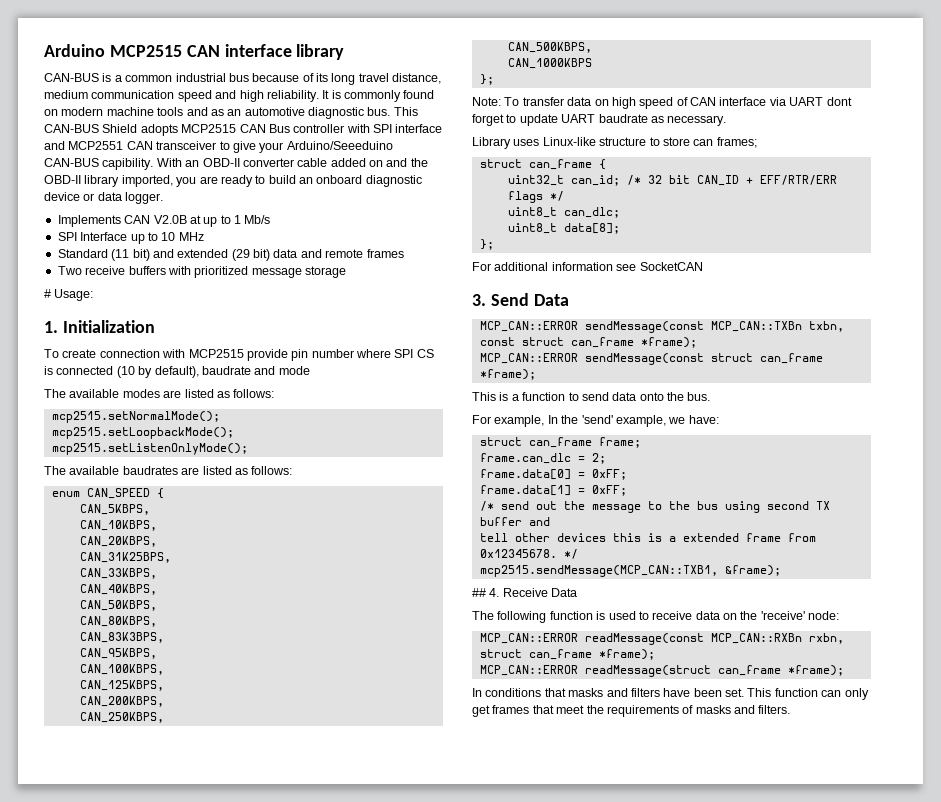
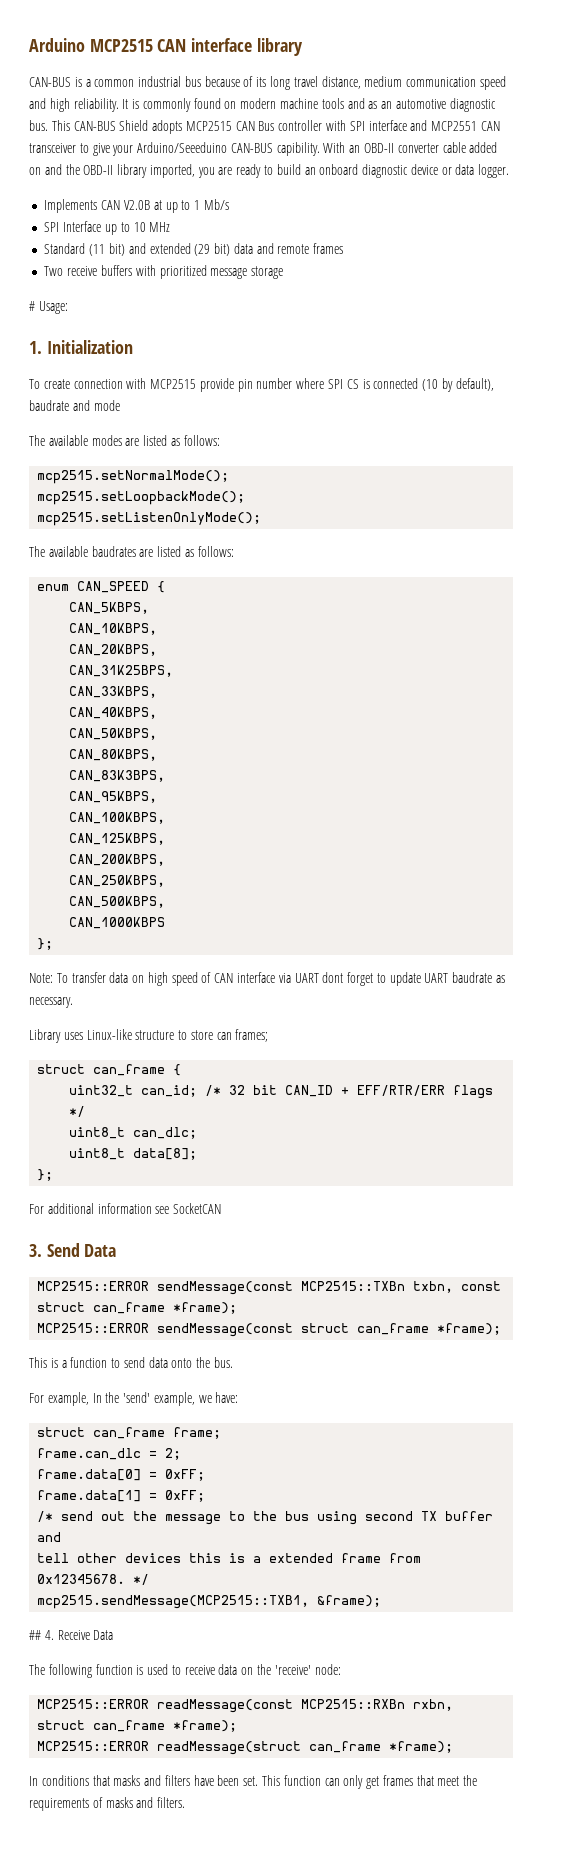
- MCP_CAN::ERROR sendMessage(const MCP_CAN::TXBn txbn, const struct can_frame *frame);
+ MCP2515::ERROR sendMessage(const MCP2515::TXBn txbn, const struct can_frame *frame);
- MCP_CAN::ERROR sendMessage(const struct can_frame *frame);
+ MCP2515::ERROR sendMessage(const struct can_frame *frame);
- mcp2515.sendMessage(MCP_CAN::TXB1, &frame);
+ mcp2515.sendMessage(MCP2515::TXB1, &frame);
- MCP_CAN::ERROR readMessage(const MCP_CAN::RXBn rxbn, struct can_frame *frame);
+ MCP2515::ERROR readMessage(const MCP2515::RXBn rxbn, struct can_frame *frame);
- MCP_CAN::ERROR readMessage(struct can_frame *frame);
+ MCP2515::ERROR readMessage(struct can_frame *frame);

